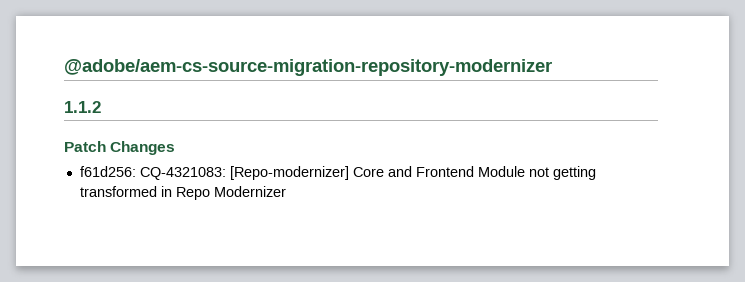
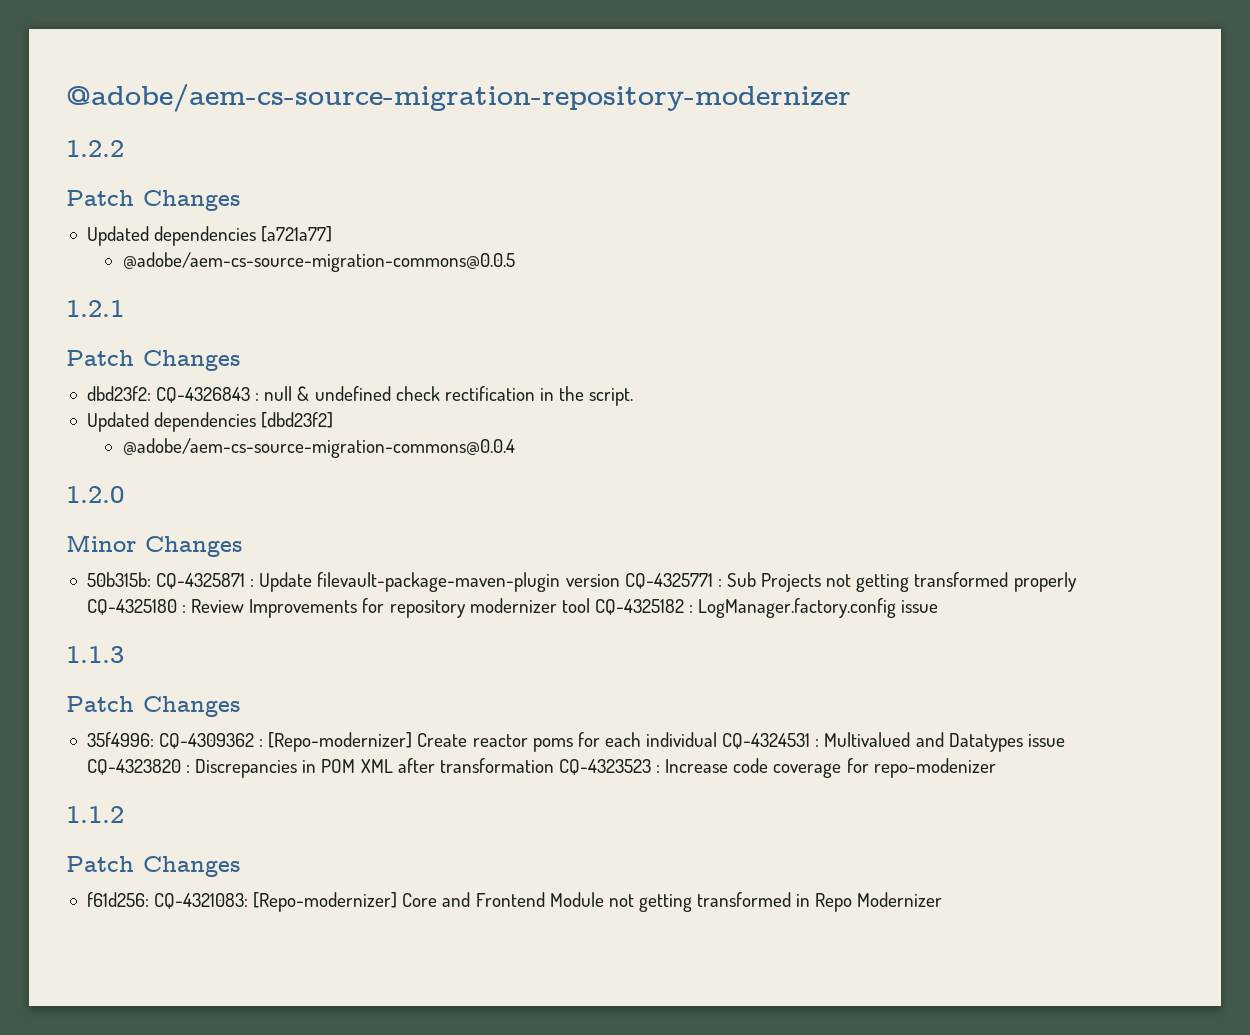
+ 1.2.2
+ Patch Changes
+ Updated dependencies [a721a77]
+ @adobe/aem-cs-source-migration-commons@0.0.5
+ 1.2.1
+ Patch Changes
+ dbd23f2: CQ-4326843 : null & undefined check rectification in the script.
+ Updated dependencies [dbd23f2]
+ @adobe/aem-cs-source-migration-commons@0.0.4
+ 1.2.0
+ Minor Changes
+ 50b315b: CQ-4325871 : Update filevault-package-maven-plugin version CQ-4325771 : Sub Projects not getting transformed properly CQ-4325180 : Review Improvements for repository modernizer tool CQ-4325182 : LogManager.factory.config issue
+ 1.1.3
+ Patch Changes
+ 35f4996: CQ-4309362 : [Repo-modernizer] Create reactor poms for each individual CQ-4324531 : Multivalued and Datatypes issue CQ-4323820 : Discrepancies in POM XML after transformation CQ-4323523 : Increase code coverage for repo-modenizer

